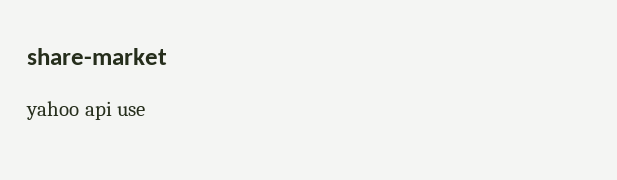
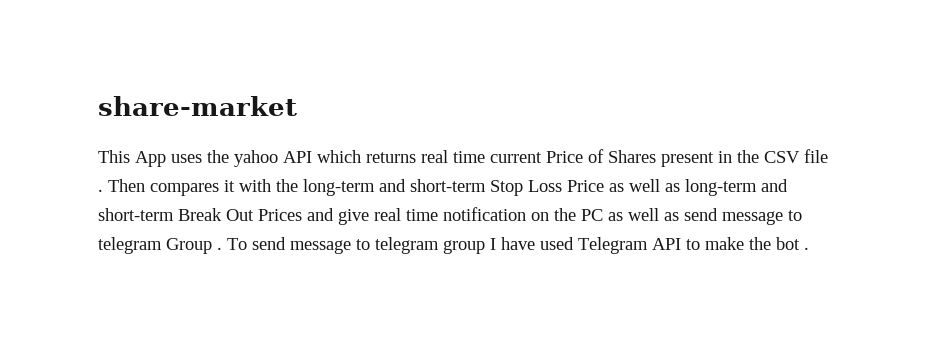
- yahoo api use
+ This App uses the yahoo API which returns real time current Price of Shares present in the CSV file . Then compares it with the long-term and short-term Stop Loss Price as well as long-term and short-term Break Out Prices and give real time notification on the PC as well as send message to telegram Group . To send message to telegram group I have used Telegram API to make the bot .

